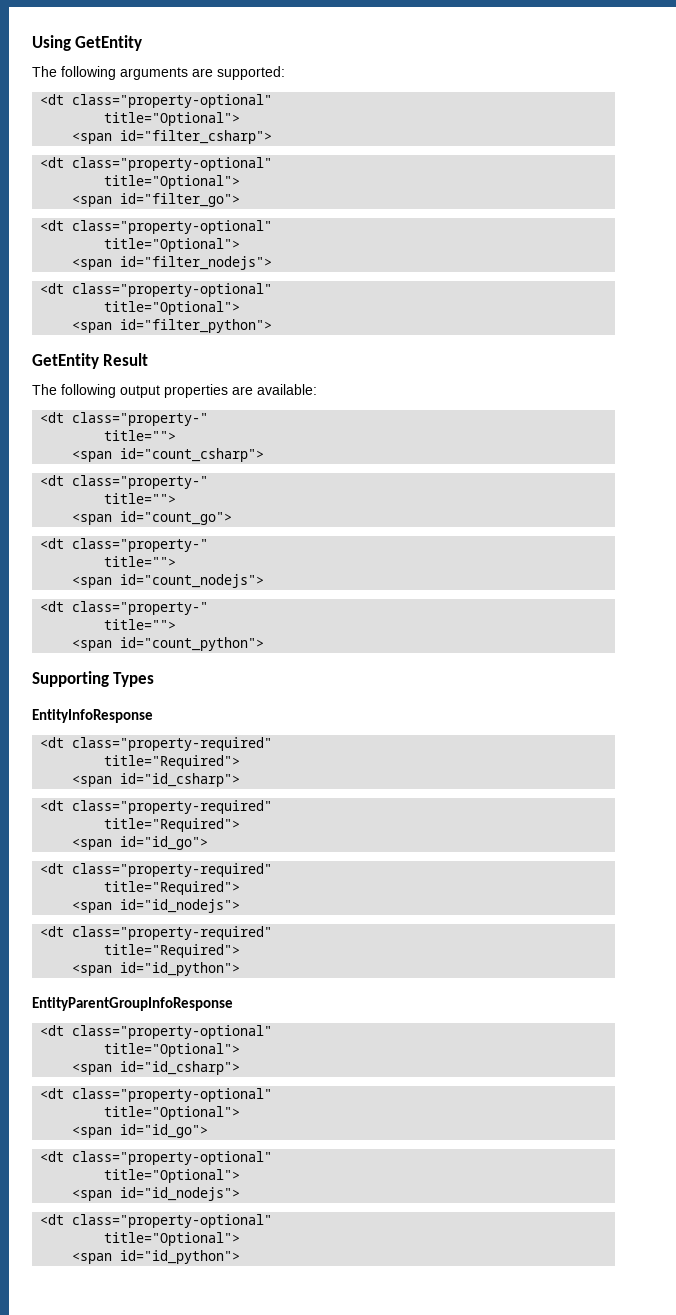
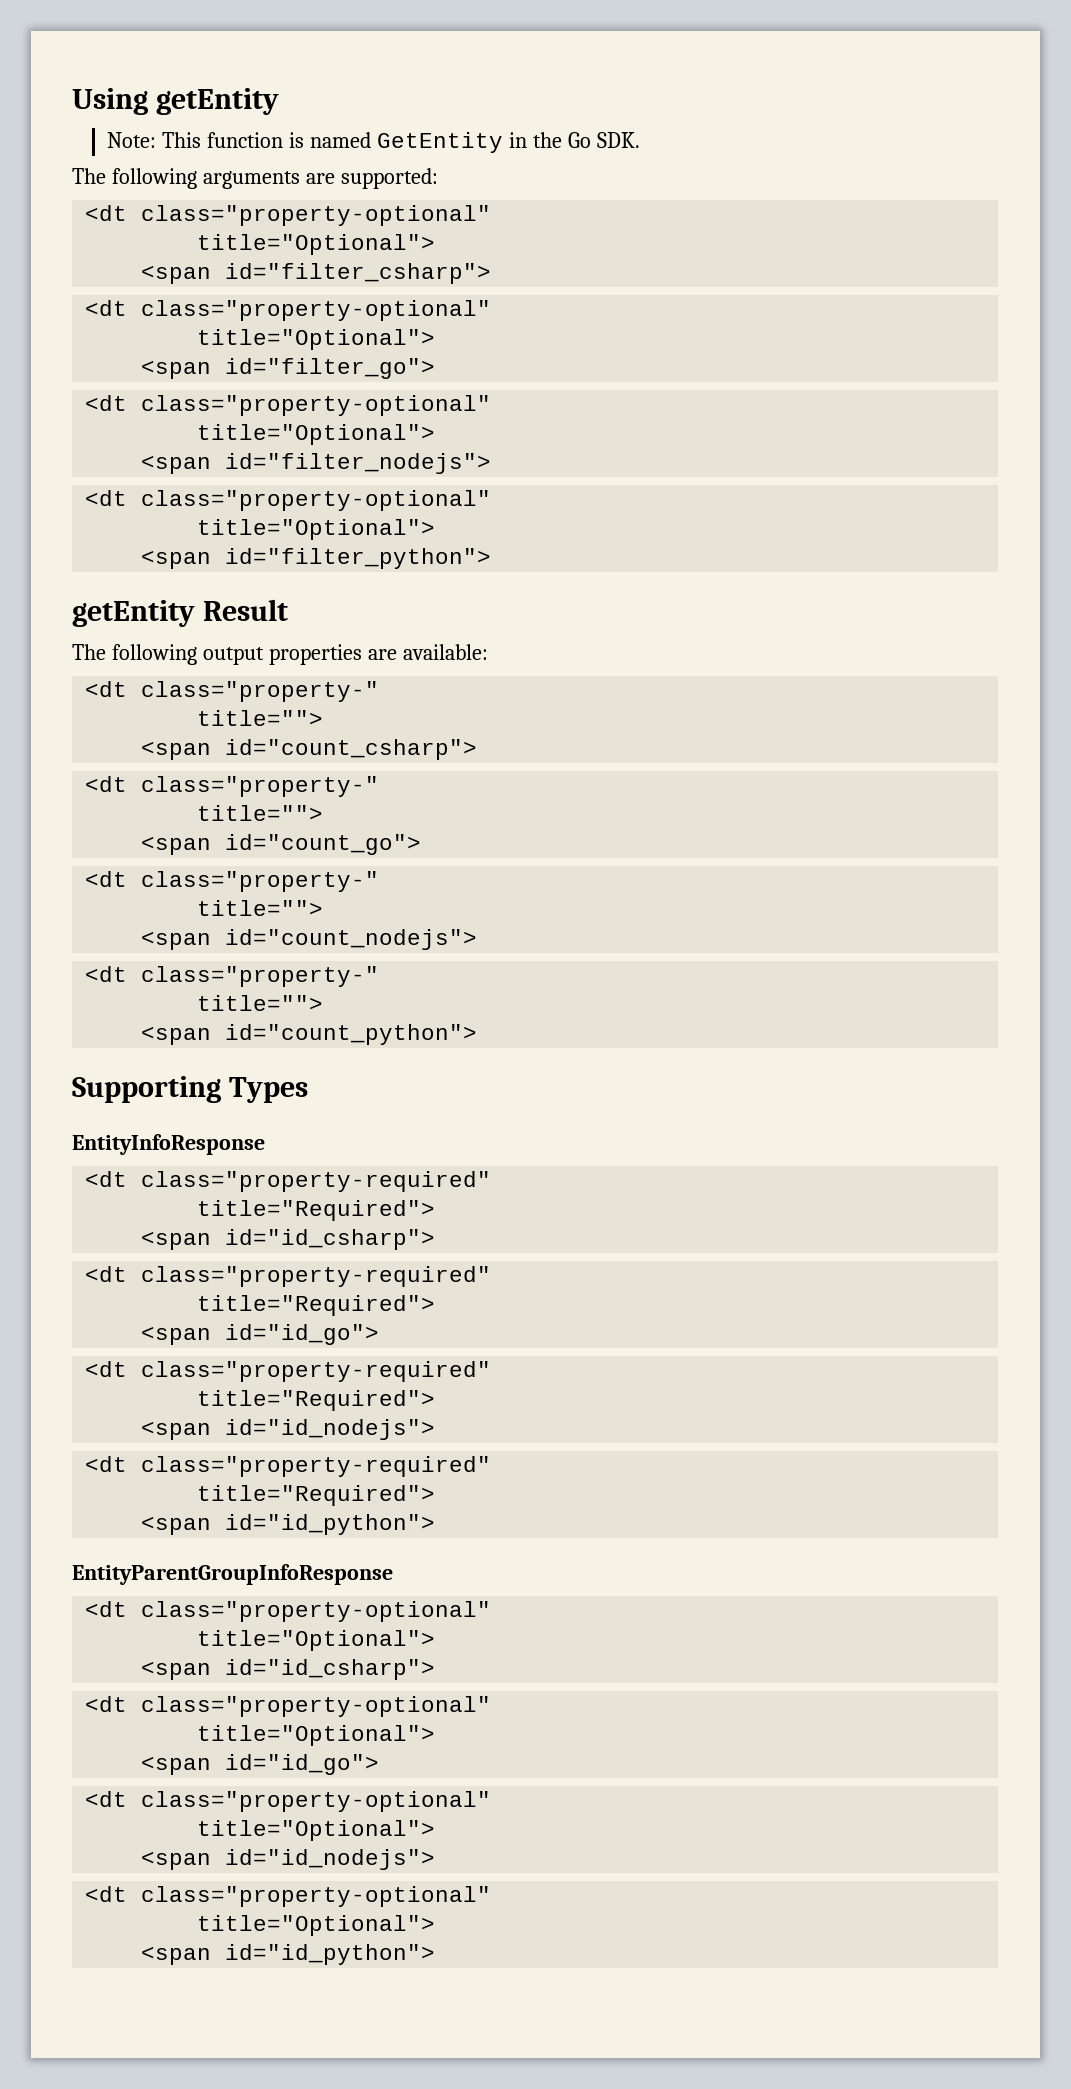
- Using GetEntity
+ Using getEntity
+ Note: This function is named GetEntity in the Go SDK.
- GetEntity Result
+ getEntity Result

